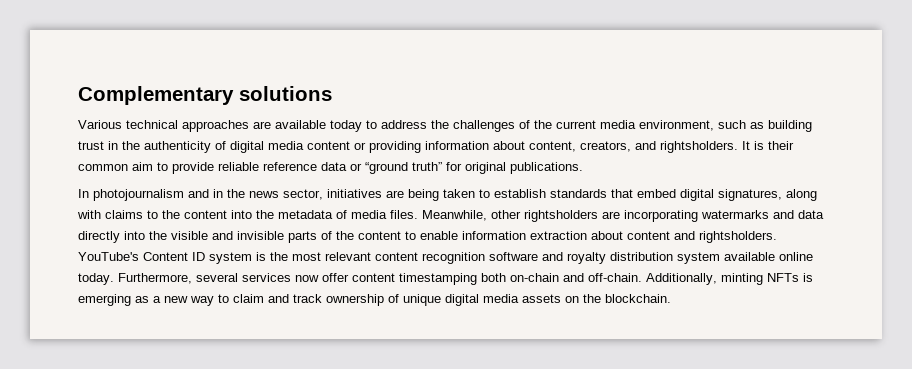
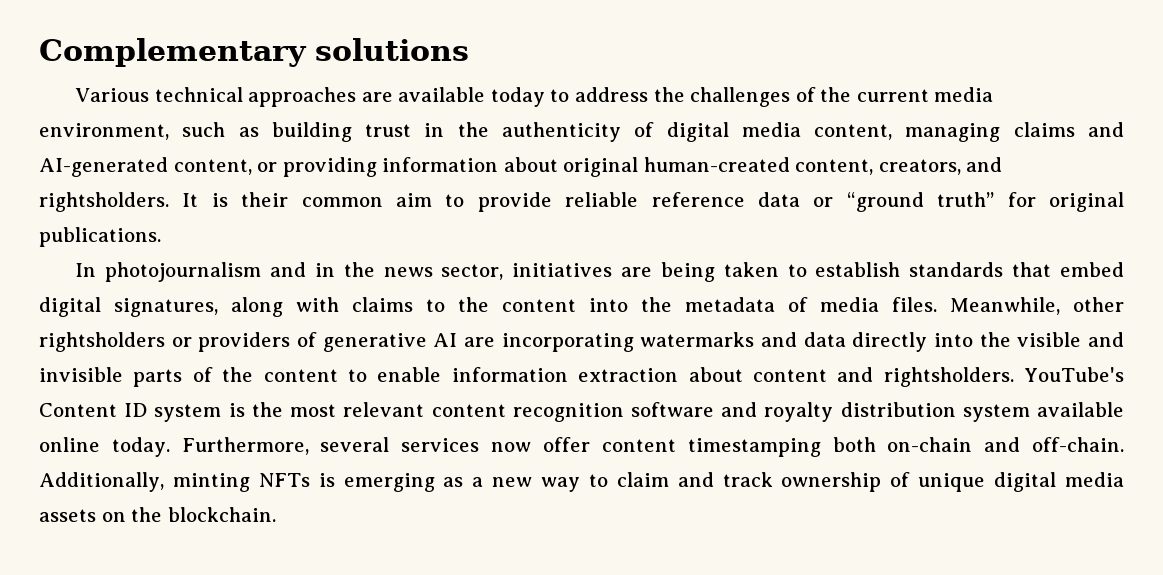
- Various technical approaches are available today to address the challenges of the current media environment, such as building trust in the authenticity of digital media content or providing information about content, creators, and rightsholders.
+ Various technical approaches are available today to address the challenges of the current media environment, such as building trust in the authenticity of digital media content, managing claims and AI-generated content, or providing information about original human-created content, creators, and rightsholders.
- Meanwhile, other rightsholders are incorporating watermarks and data directly into the visible and invisible parts of the content to enable information extraction about content and rightsholders.
+ Meanwhile, other rightsholders or providers of generative AI are incorporating watermarks and data directly into the visible and invisible parts of the content to enable information extraction about content and rightsholders.

